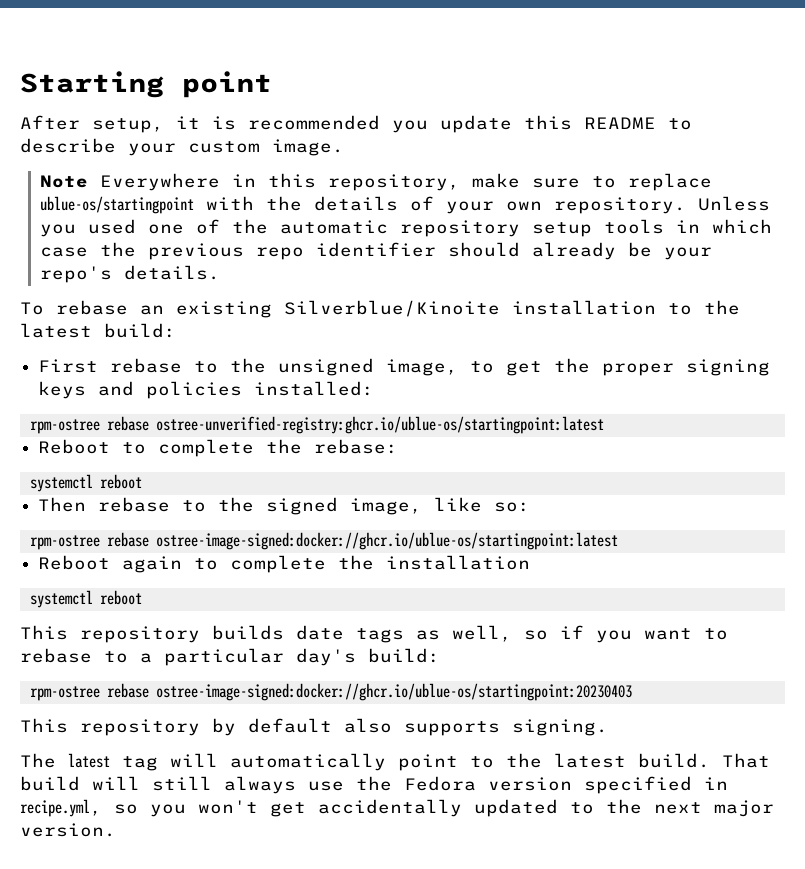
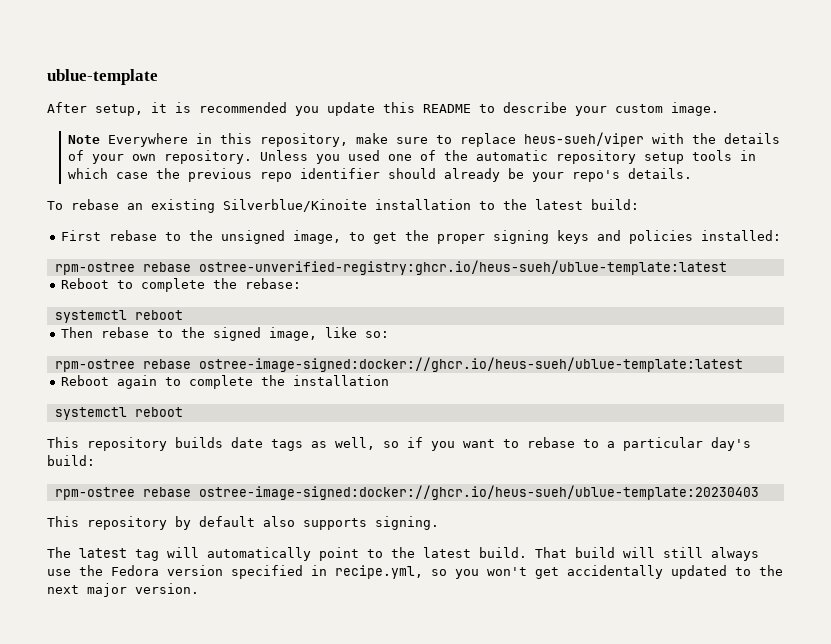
- Starting point
+ ublue-template
- Note Everywhere in this repository, make sure to replace ublue-os/startingpoint with the details of your own repository.
+ Note Everywhere in this repository, make sure to replace heus-sueh/viper with the details of your own repository.
- rpm-ostree rebase ostree-unverified-registry:ghcr.io/ublue-os/startingpoint:latest
+ rpm-ostree rebase ostree-unverified-registry:ghcr.io/heus-sueh/ublue-template:latest
- rpm-ostree rebase ostree-image-signed:docker://ghcr.io/ublue-os/startingpoint:latest
+ rpm-ostree rebase ostree-image-signed:docker://ghcr.io/heus-sueh/ublue-template:latest
- rpm-ostree rebase ostree-image-signed:docker://ghcr.io/ublue-os/startingpoint:20230403
+ rpm-ostree rebase ostree-image-signed:docker://ghcr.io/heus-sueh/ublue-template:20230403

